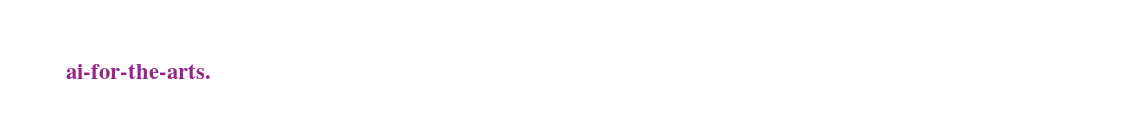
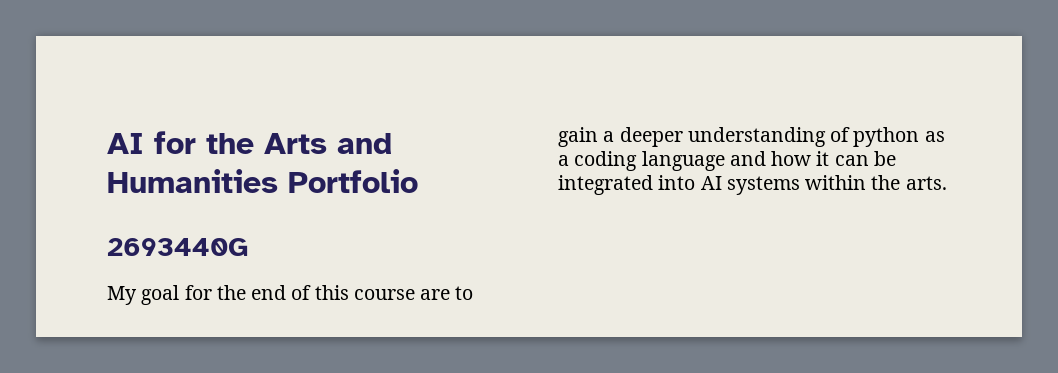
- ai-for-the-arts.
+ AI for the Arts and Humanities Portfolio
+ 2693440G
+ My goal for the end of this course are to gain a deeper understanding of python as a coding language and how it can be integrated into AI systems within the arts.

